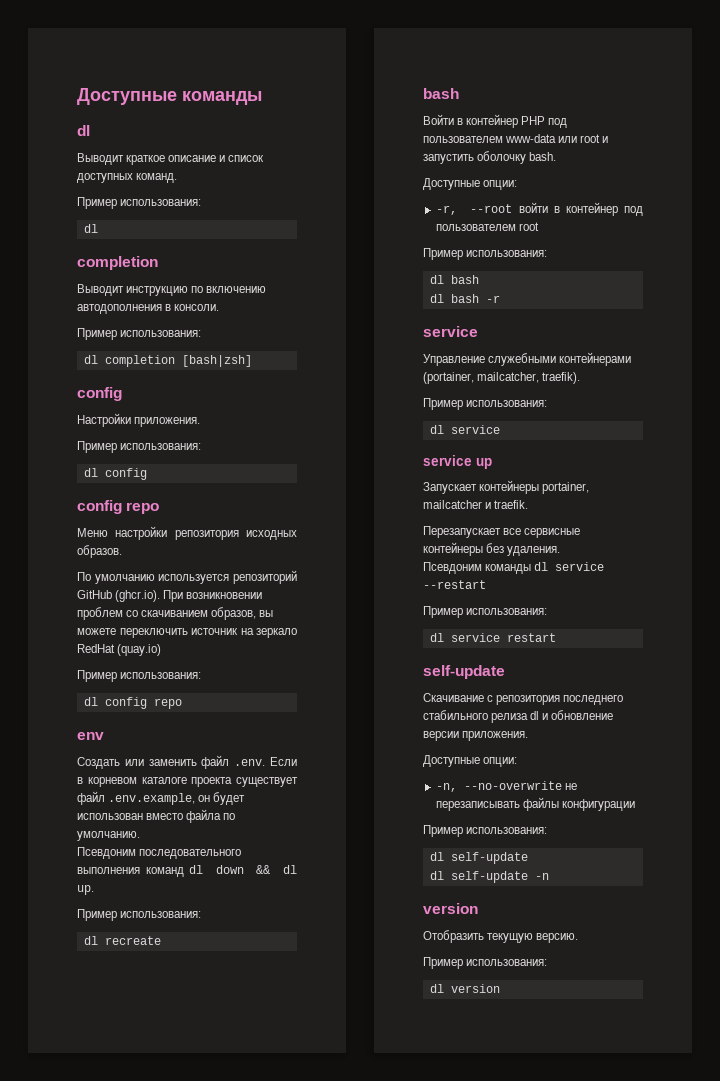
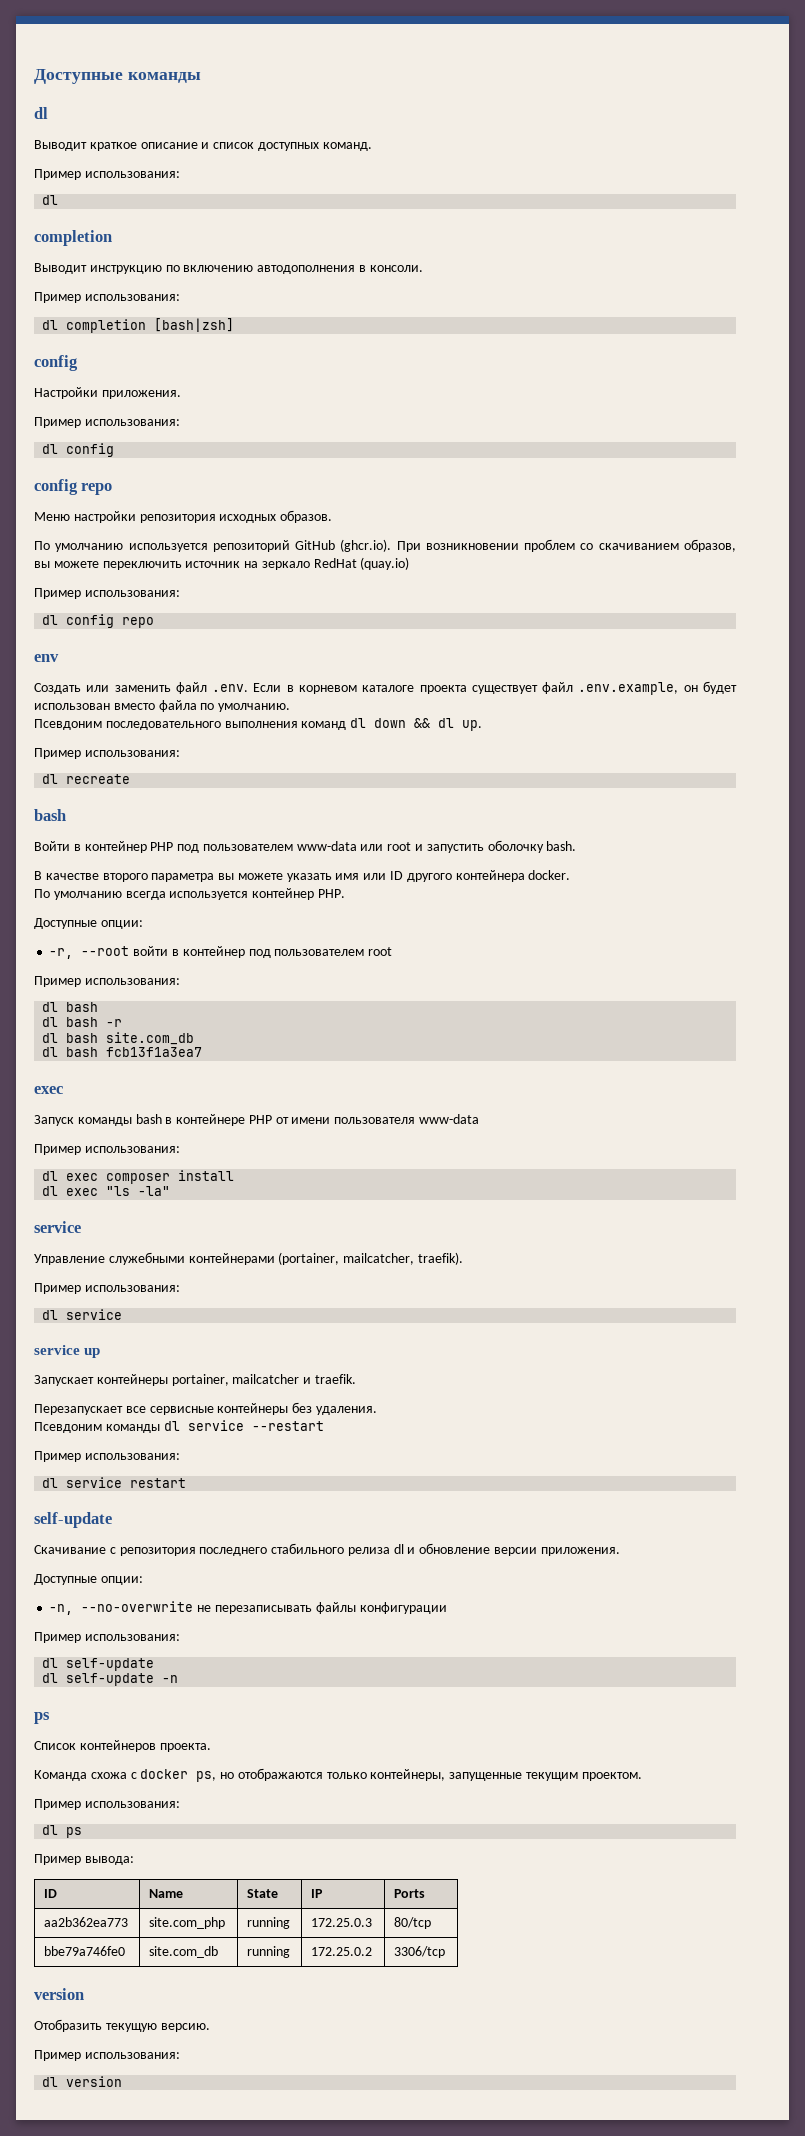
+ В качестве второго параметра вы можете указать имя или ID другого контейнера docker.
+ По умолчанию всегда используется контейнер PHP.
+ dl bash site.com_db
+ dl bash fcb13f1a3ea7
+ exec
+ Запуск команды bash в контейнере PHP от имени пользователя www-data
+ Пример использования:
+ dl exec composer install
+ dl exec "ls -la"
  dl self-update -n
+ ps
+ Список контейнеров проекта.
+ Команда схожа с docker ps, но отображаются только контейнеры, запущенные текущим проектом.
+ Пример использования:
+ dl ps
+ Пример вывода:
+ ID | Name | State | IP | Ports
+ aa2b362ea773 | site.com_php | running | 172.25.0.3 | 80/tcp
+ bbe79a746fe0 | site.com_db | running | 172.25.0.2 | 3306/tcp

